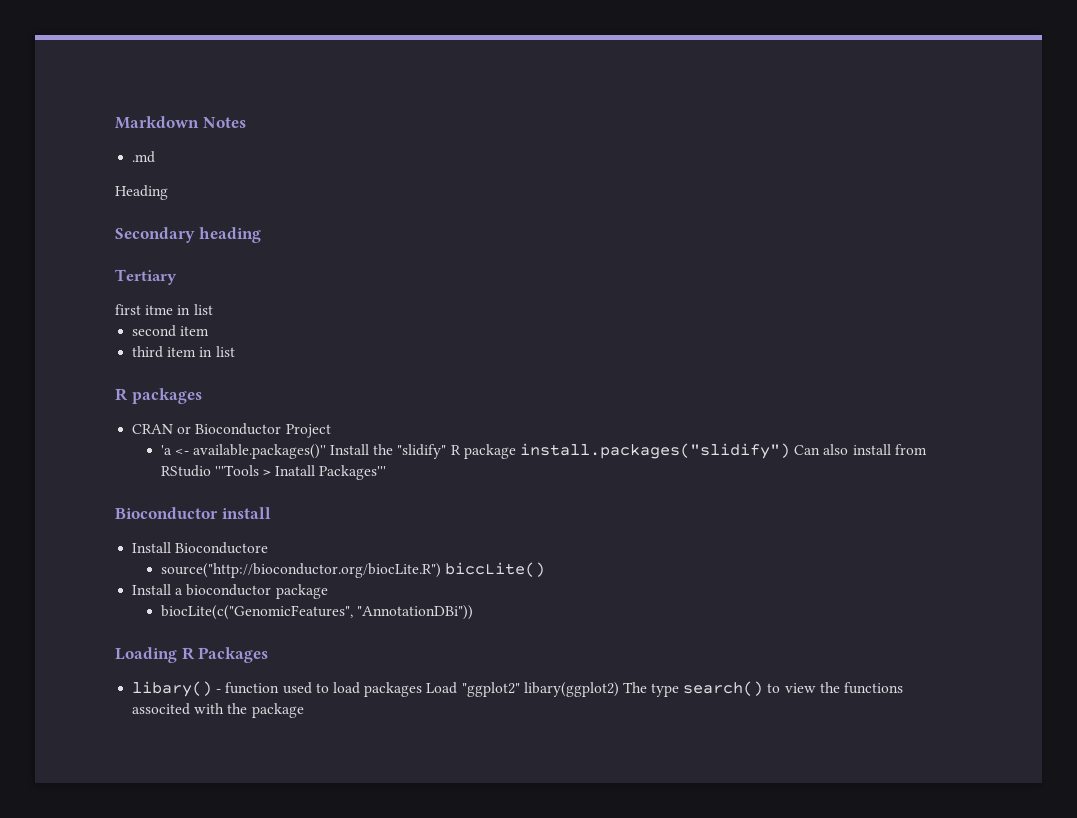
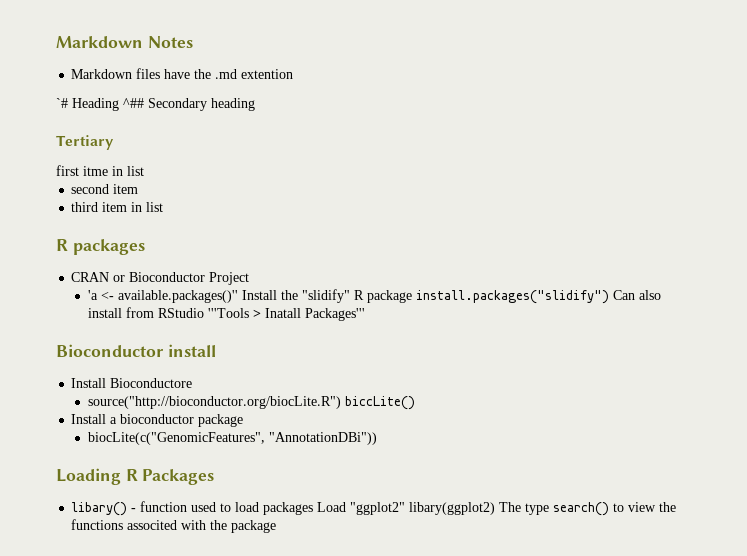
- .md
- Heading
- Secondary heading
+ Markdown files have the .md extention
+ `# Heading ^## Secondary heading

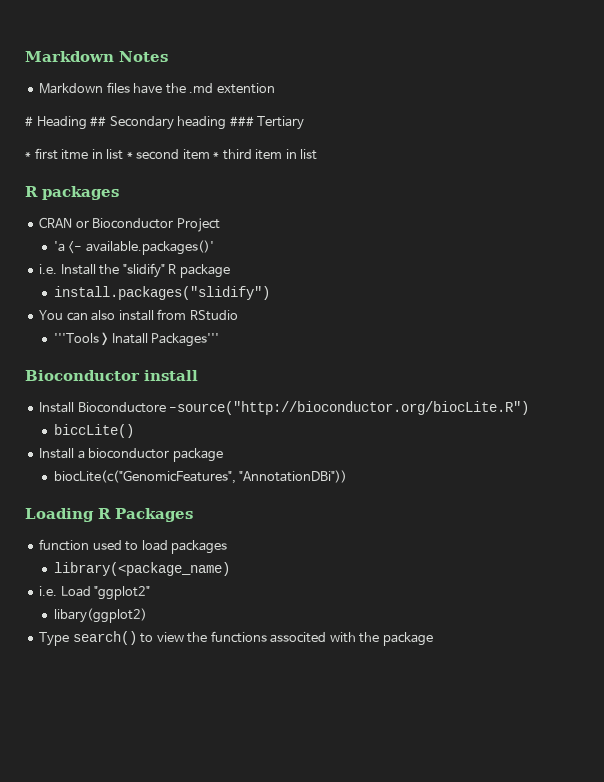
- `# Heading ^## Secondary heading
- Tertiary
+ # Heading ## Secondary heading ### Tertiary
- first itme in list
- second item
- third item in list
+ * first itme in list * second item * third item in list
- 'a <- available.packages()'' Install the "slidify" R package install.packages("slidify") Can also install from RStudio '''Tools > Inatall Packages'''
+ 'a <- available.packages()'
+ i.e. Install the "slidify" R package
+ install.packages("slidify")
+ You can also install from RStudio
+ '''Tools > Inatall Packages'''
- Install Bioconductore
- source("http://bioconductor.org/biocLite.R") biccLite()
+ Install Bioconductore -source("http://bioconductor.org/biocLite.R")
+ biccLite()
- libary() - function used to load packages Load "ggplot2" libary(ggplot2) The type search() to view the functions associted with the package
+ function used to load packages
+ library(<package_name)
+ i.e. Load "ggplot2"
+ libary(ggplot2)
+ Type search() to view the functions associted with the package

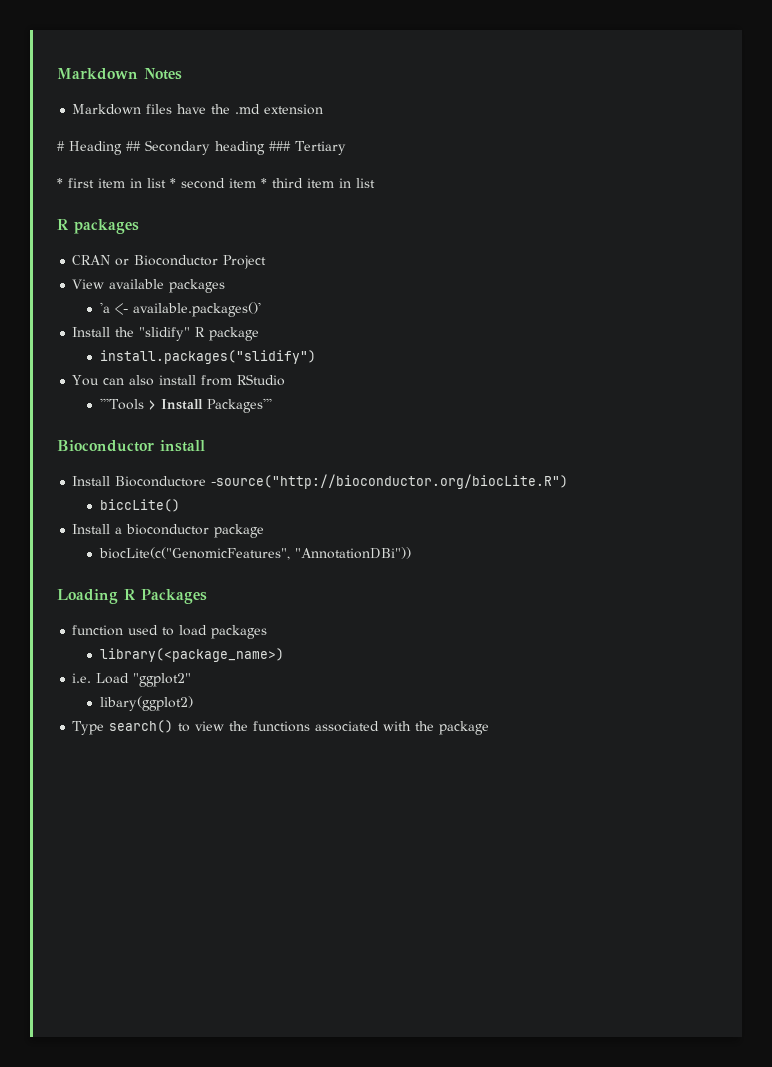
- Markdown files have the .md extention
+ Markdown files have the .md extension
- * first itme in list * second item * third item in list
+ * first item in list * second item * third item in list
+ View available packages
- i.e. Install the "slidify" R package
+ Install the "slidify" R package
- '''Tools > Inatall Packages'''
+ '''Tools > Install Packages'''
- library(<package_name)
+ library(<package_name>)
- Type search() to view the functions associted with the package
+ Type search() to view the functions associated with the package

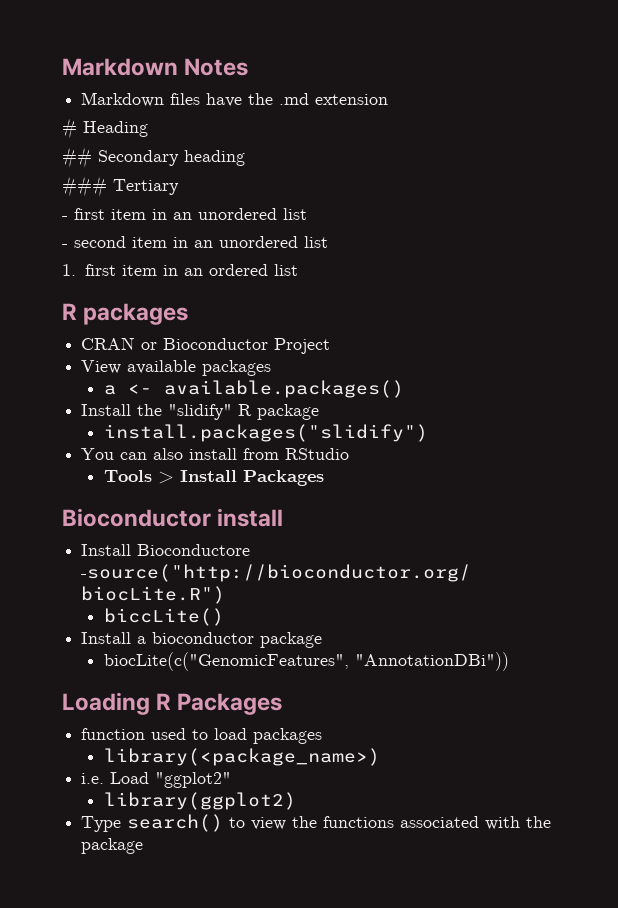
- # Heading ## Secondary heading ### Tertiary
+ # Heading
+ ## Secondary heading
+ ### Tertiary
- * first item in list * second item * third item in list
+ - first item in an unordered list
+ - second item in an unordered list
+ 1. first item in an ordered list
- 'a <- available.packages()'
+ a <- available.packages()
- '''Tools > Install Packages'''
+ Tools > Install Packages
- libary(ggplot2)
+ library(ggplot2)

